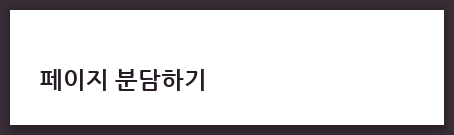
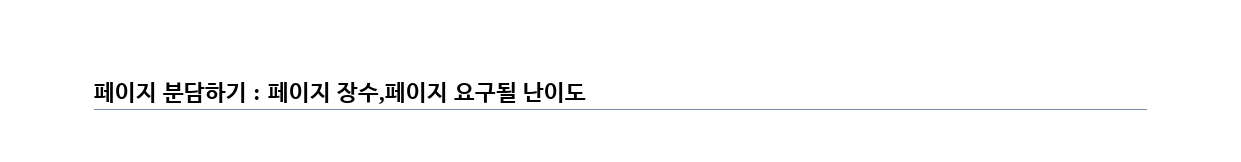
- 페이지 분담하기
+ 페이지 분담하기 : 페이지 장수,페이지 요구될 난이도

